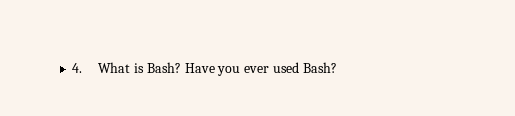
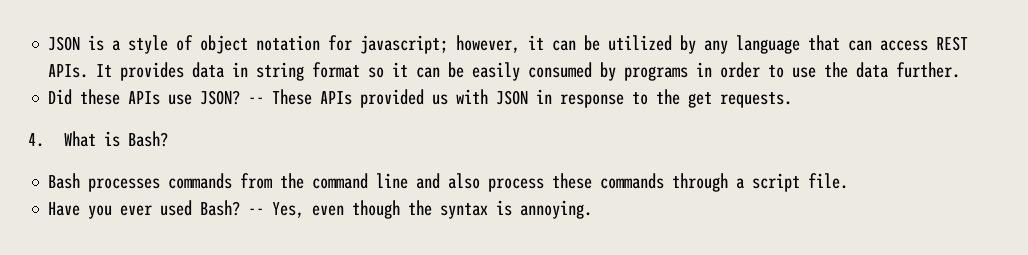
- 4. What is Bash? Have you ever used Bash?
+ JSON is a style of object notation for javascript; however, it can be utilized by any language that can access REST APIs. It provides data in string format so it can be easily consumed by programs in order to use the data further.
+ Did these APIs use JSON? -- These APIs provided us with JSON in response to the get requests.
+ 4. What is Bash?
+ Bash processes commands from the command line and also process these commands through a script file.
+ Have you ever used Bash?
+ -- Yes, even though the syntax is annoying.

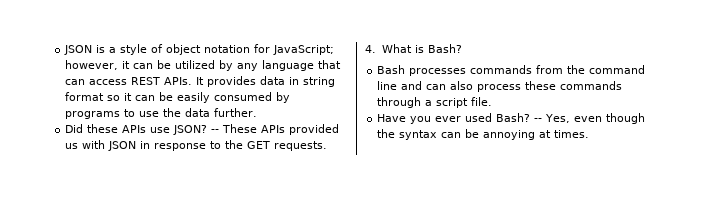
- JSON is a style of object notation for javascript; however, it can be utilized by any language that can access REST APIs.
+ JSON is a style of object notation for JavaScript; however, it can be utilized by any language that can access REST APIs.
- It provides data in string format so it can be easily consumed by programs in order to use the data further.
+ It provides data in string format so it can be easily consumed by programs to use the data further.
- -- These APIs provided us with JSON in response to the get requests.
+ -- These APIs provided us with JSON in response to the GET requests.
- Bash processes commands from the command line and also process these commands through a script file.
+ Bash processes commands from the command line and can also process these commands through a script file.
- -- Yes, even though the syntax is annoying.
+ -- Yes, even though the syntax can be annoying at times.

